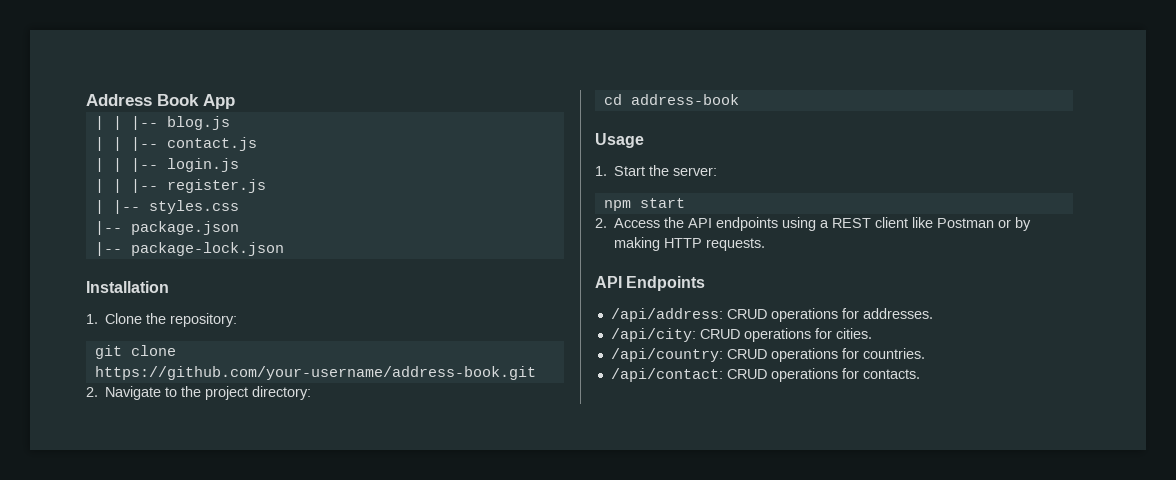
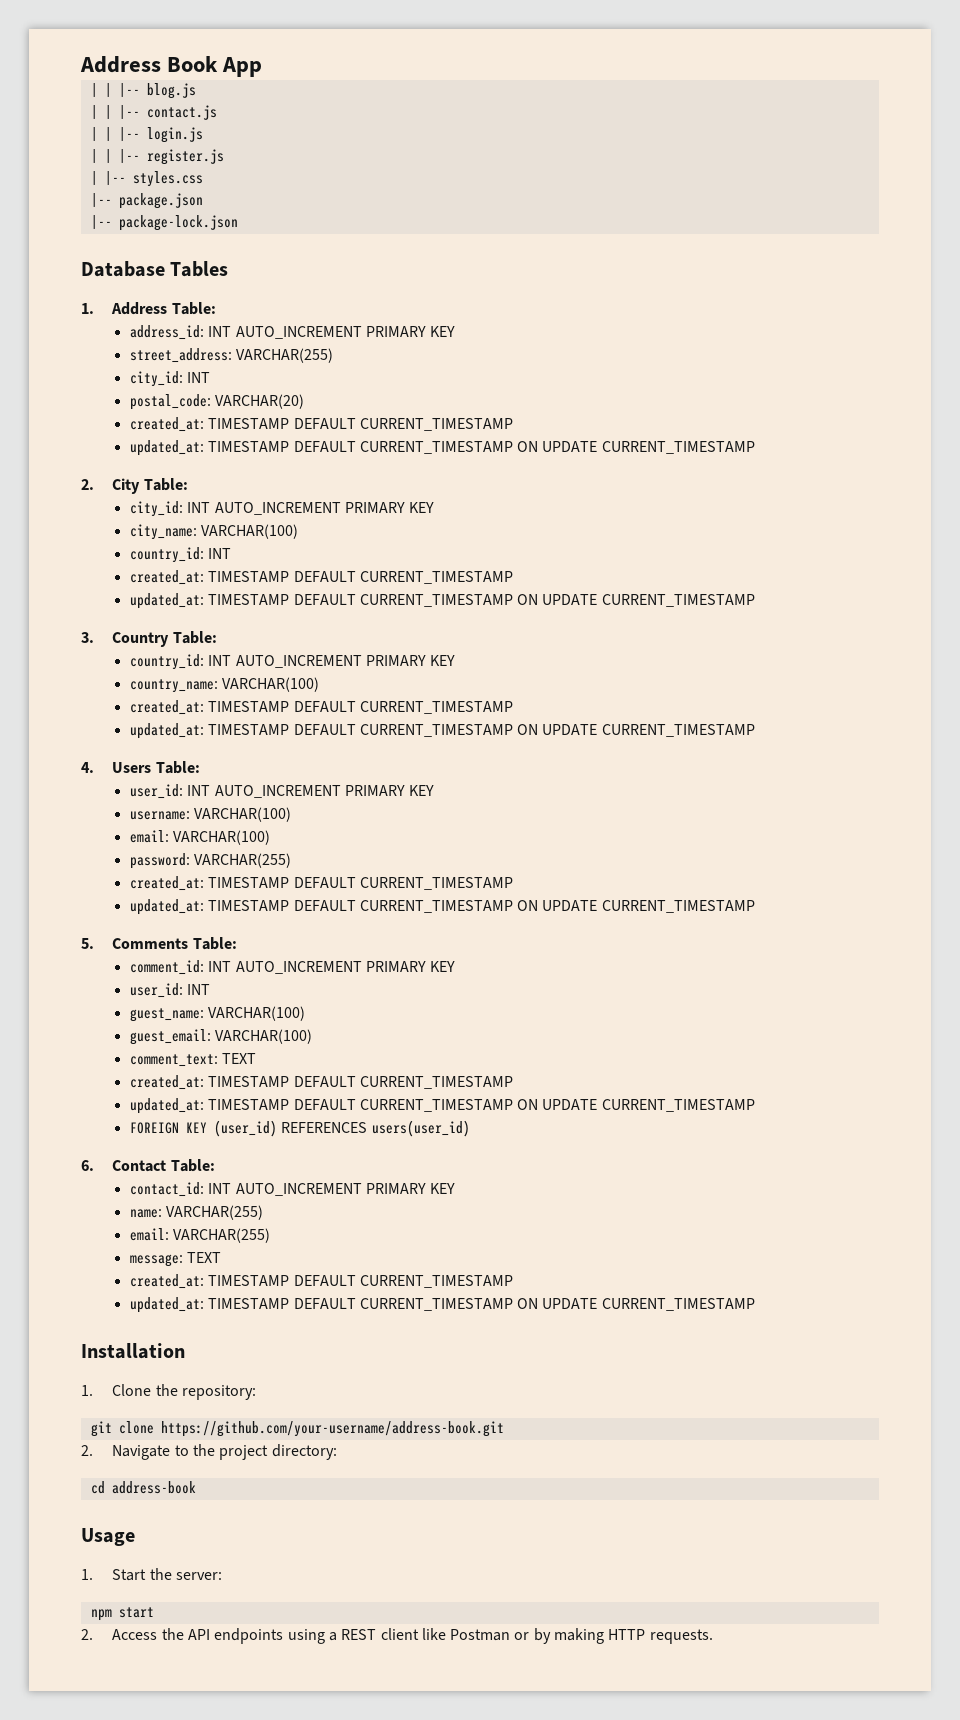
+ Database Tables
+ 1. Address Table:
+ address_id: INT AUTO_INCREMENT PRIMARY KEY
+ street_address: VARCHAR(255)
+ city_id: INT
+ postal_code: VARCHAR(20)
+ created_at: TIMESTAMP DEFAULT CURRENT_TIMESTAMP
+ updated_at: TIMESTAMP DEFAULT CURRENT_TIMESTAMP ON UPDATE CURRENT_TIMESTAMP
+ 2. City Table:
+ city_id: INT AUTO_INCREMENT PRIMARY KEY
+ city_name: VARCHAR(100)
+ country_id: INT
+ created_at: TIMESTAMP DEFAULT CURRENT_TIMESTAMP
+ updated_at: TIMESTAMP DEFAULT CURRENT_TIMESTAMP ON UPDATE CURRENT_TIMESTAMP
+ 3. Country Table:
+ country_id: INT AUTO_INCREMENT PRIMARY KEY
+ country_name: VARCHAR(100)
+ created_at: TIMESTAMP DEFAULT CURRENT_TIMESTAMP
+ updated_at: TIMESTAMP DEFAULT CURRENT_TIMESTAMP ON UPDATE CURRENT_TIMESTAMP
+ 4. Users Table:
+ user_id: INT AUTO_INCREMENT PRIMARY KEY
+ username: VARCHAR(100)
+ email: VARCHAR(100)
+ password: VARCHAR(255)
+ created_at: TIMESTAMP DEFAULT CURRENT_TIMESTAMP
+ updated_at: TIMESTAMP DEFAULT CURRENT_TIMESTAMP ON UPDATE CURRENT_TIMESTAMP
+ 5. Comments Table:
+ comment_id: INT AUTO_INCREMENT PRIMARY KEY
+ user_id: INT
+ guest_name: VARCHAR(100)
+ guest_email: VARCHAR(100)
+ comment_text: TEXT
+ created_at: TIMESTAMP DEFAULT CURRENT_TIMESTAMP
+ updated_at: TIMESTAMP DEFAULT CURRENT_TIMESTAMP ON UPDATE CURRENT_TIMESTAMP
+ FOREIGN KEY (user_id) REFERENCES users(user_id)
+ 6. Contact Table:
+ contact_id: INT AUTO_INCREMENT PRIMARY KEY
+ name: VARCHAR(255)
+ email: VARCHAR(255)
+ message: TEXT
+ created_at: TIMESTAMP DEFAULT CURRENT_TIMESTAMP
+ updated_at: TIMESTAMP DEFAULT CURRENT_TIMESTAMP ON UPDATE CURRENT_TIMESTAMP
- API Endpoints
- /api/address: CRUD operations for addresses.
- /api/city: CRUD operations for cities.
- /api/country: CRUD operations for countries.
- /api/contact: CRUD operations for contacts.

